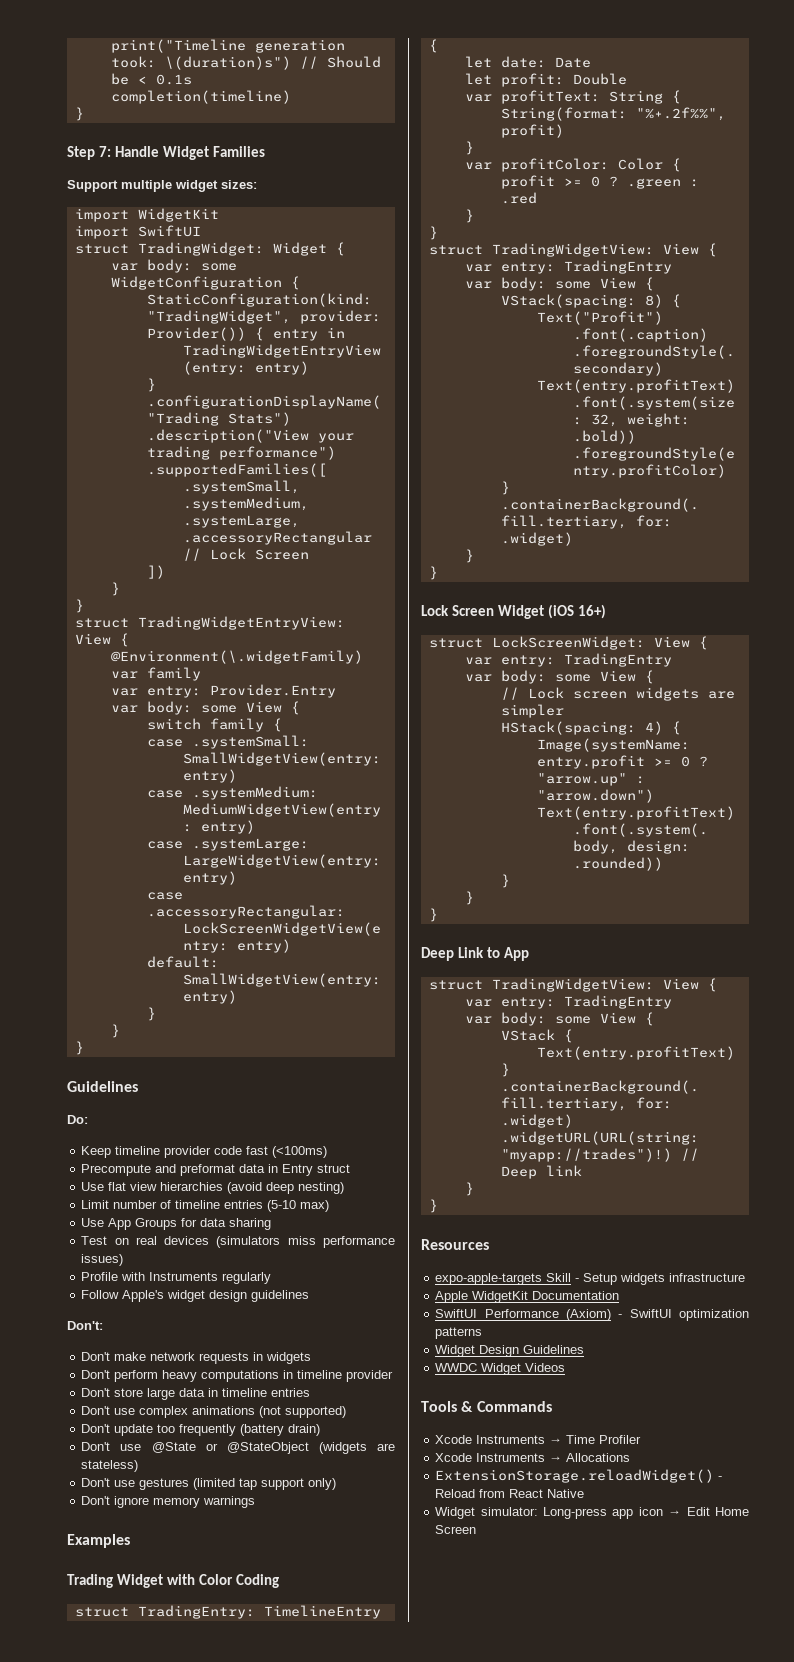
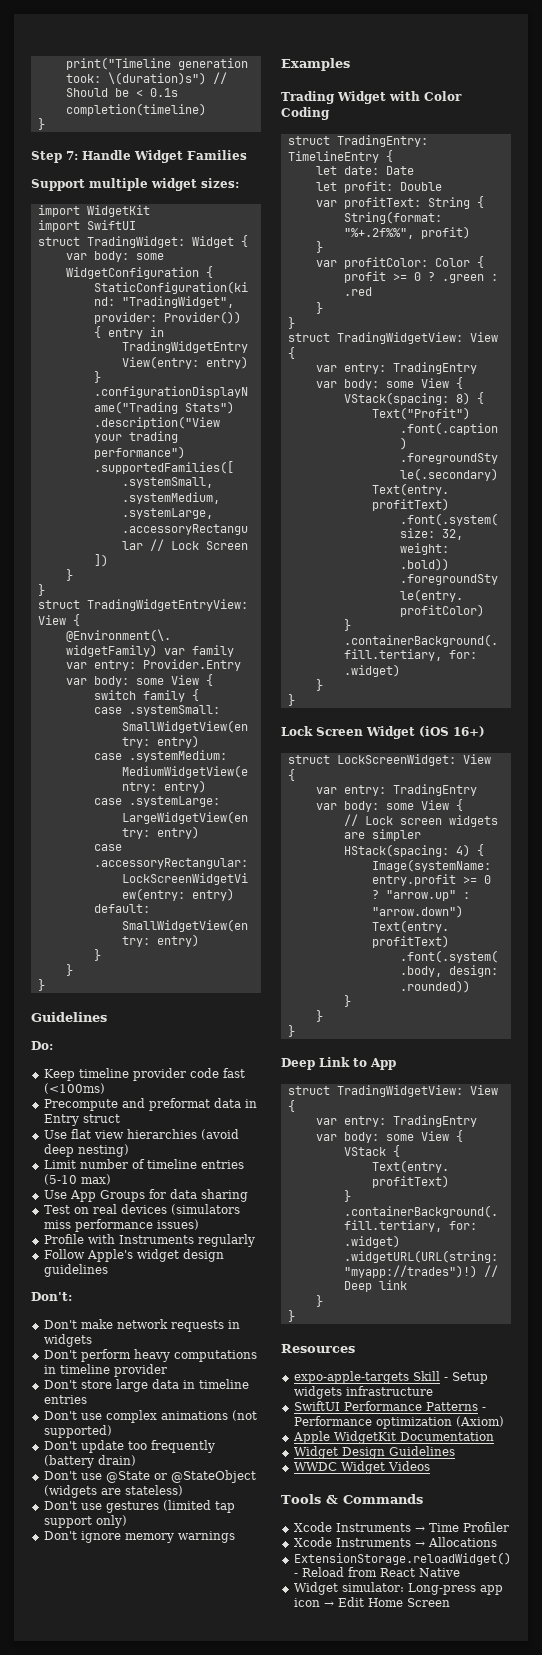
+ SwiftUI Performance Patterns - Performance optimization (Axiom)
  Apple WidgetKit Documentation
- SwiftUI Performance (Axiom) - SwiftUI optimization patterns

